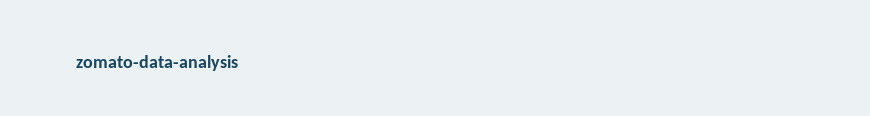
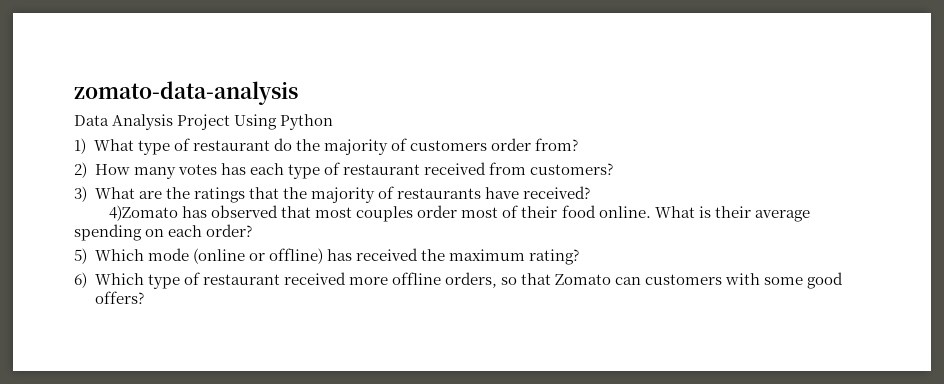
+ Data Analysis Project Using Python
+ 1) What type of restaurant do the majority of customers order from?
+ 2) How many votes has each type of restaurant received from customers?
+ 3) What are the ratings that the majority of restaurants have received?
+ 4)Zomato has observed that most couples order most of their food online. What is their average spending on each order?
+ 5) Which mode (online or offline) has received the maximum rating?
+ 6) Which type of restaurant received more offline orders, so that Zomato can customers with some good offers?

